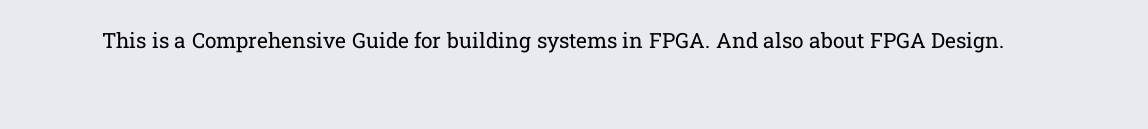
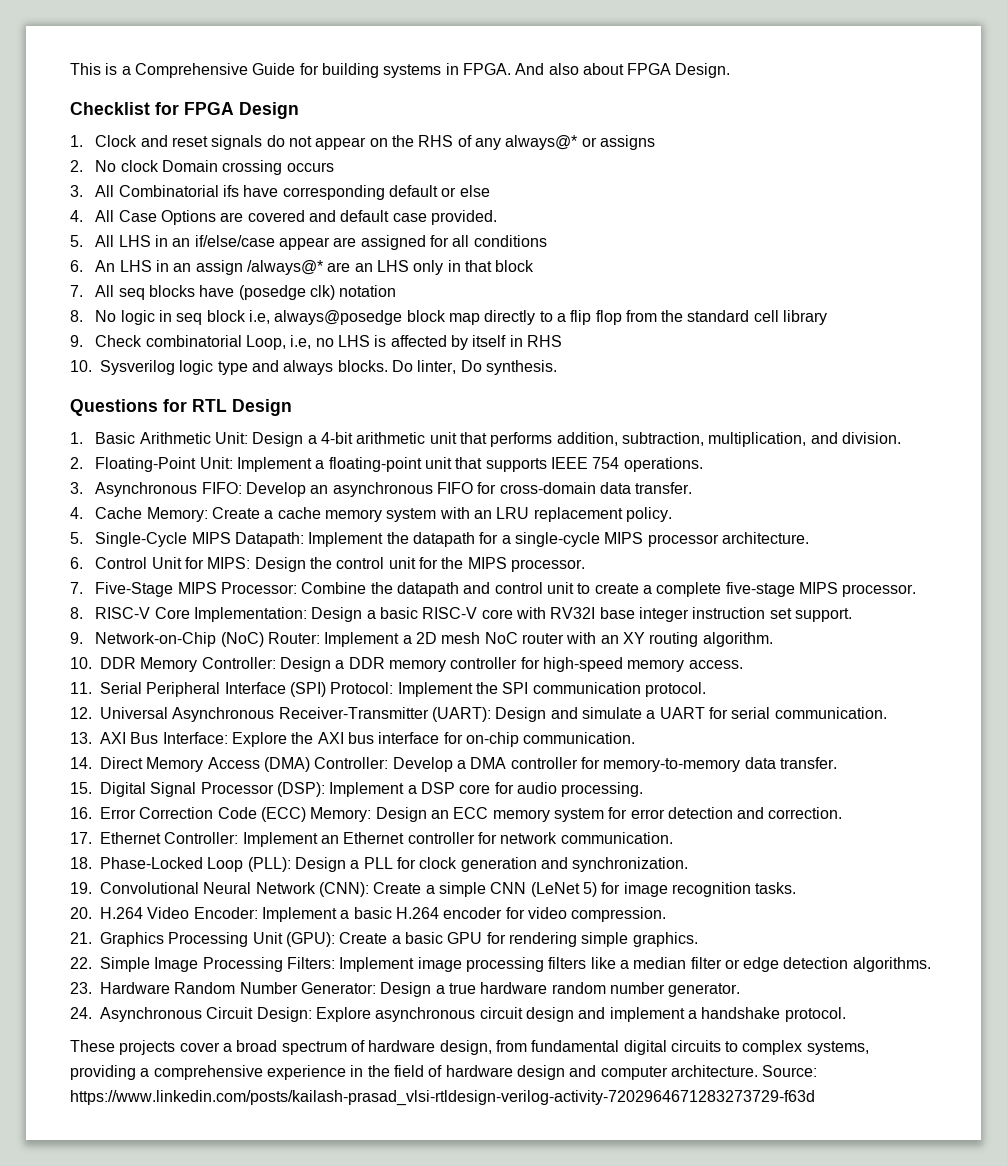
+ Checklist for FPGA Design
+ 1. Clock and reset signals do not appear on the RHS of any always@* or assigns
+ 2. No clock Domain crossing occurs
+ 3. All Combinatorial ifs have corresponding default or else
+ 4. All Case Options are covered and default case provided.
+ 5. All LHS in an if/else/case appear are assigned for all conditions
+ 6. An LHS in an assign /always@* are an LHS only in that block
+ 7. All seq blocks have (posedge clk) notation
+ 8. No logic in seq block i.e, always@posedge block map directly to a flip flop from the standard cell library
+ 9. Check combinatorial Loop, i.e, no LHS is affected by itself in RHS
+ 10. Sysverilog logic type and always blocks. Do linter, Do synthesis.
+ Questions for RTL Design
+ 1. Basic Arithmetic Unit: Design a 4-bit arithmetic unit that performs addition, subtraction, multiplication, and division.
+ 2. Floating-Point Unit: Implement a floating-point unit that supports IEEE 754 operations.
+ 3. Asynchronous FIFO: Develop an asynchronous FIFO for cross-domain data transfer.
+ 4. Cache Memory: Create a cache memory system with an LRU replacement policy.
+ 5. Single-Cycle MIPS Datapath: Implement the datapath for a single-cycle MIPS processor architecture.
+ 6. Control Unit for MIPS: Design the control unit for the MIPS processor.
+ 7. Five-Stage MIPS Processor: Combine the datapath and control unit to create a complete five-stage MIPS processor.
+ 8. RISC-V Core Implementation: Design a basic RISC-V core with RV32I base integer instruction set support.
+ 9. Network-on-Chip (NoC) Router: Implement a 2D mesh NoC router with an XY routing algorithm.
+ 10. DDR Memory Controller: Design a DDR memory controller for high-speed memory access.
+ 11. Serial Peripheral Interface (SPI) Protocol: Implement the SPI communication protocol.
+ 12. Universal Asynchronous Receiver-Transmitter (UART): Design and simulate a UART for serial communication.
+ 13. AXI Bus Interface: Explore the AXI bus interface for on-chip communication.
+ 14. Direct Memory Access (DMA) Controller: Develop a DMA controller for memory-to-memory data transfer.
+ 15. Digital Signal Processor (DSP): Implement a DSP core for audio processing.
+ 16. Error Correction Code (ECC) Memory: Design an ECC memory system for error detection and correction.
+ 17. Ethernet Controller: Implement an Ethernet controller for network communication.
+ 18. Phase-Locked Loop (PLL): Design a PLL for clock generation and synchronization.
+ 19. Convolutional Neural Network (CNN): Create a simple CNN (LeNet 5) for image recognition tasks.
+ 20. H.264 Video Encoder: Implement a basic H.264 encoder for video compression.
+ 21. Graphics Processing Unit (GPU): Create a basic GPU for rendering simple graphics.
+ 22. Simple Image Processing Filters: Implement image processing filters like a median filter or edge detection algorithms.
+ 23. Hardware Random Number Generator: Design a true hardware random number generator.
+ 24. Asynchronous Circuit Design: Explore asynchronous circuit design and implement a handshake protocol.
+ These projects cover a broad spectrum of hardware design, from fundamental digital circuits to complex systems, providing a comprehensive experience in the field of hardware design and computer architecture. Source: https://www.linkedin.com/posts/kailash-prasad_vlsi-rtldesign-verilog-activity-7202964671283273729-f63d

